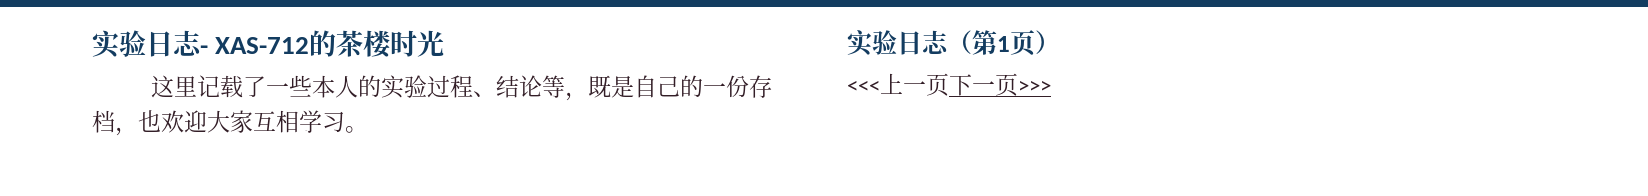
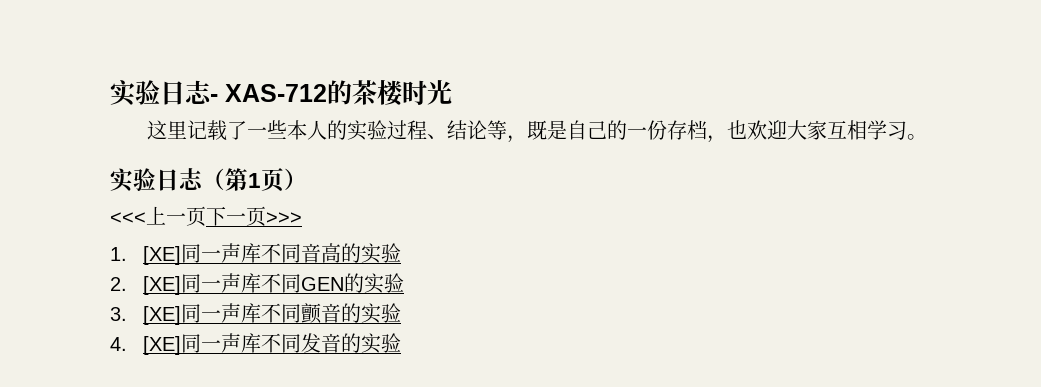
+ 1. [XE]同一声库不同音高的实验
+ 2. [XE]同一声库不同GEN的实验
+ 3. [XE]同一声库不同颤音的实验
+ 4. [XE]同一声库不同发音的实验

